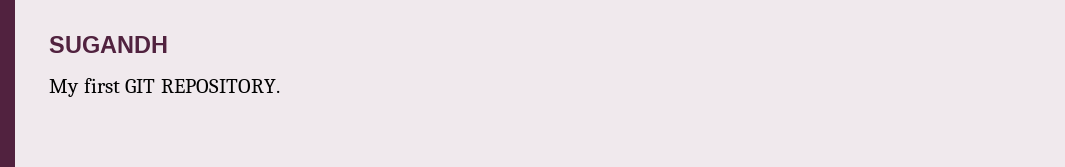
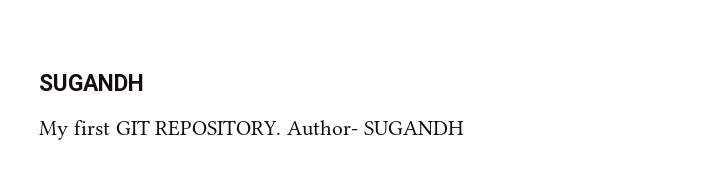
+ Author- SUGANDH

